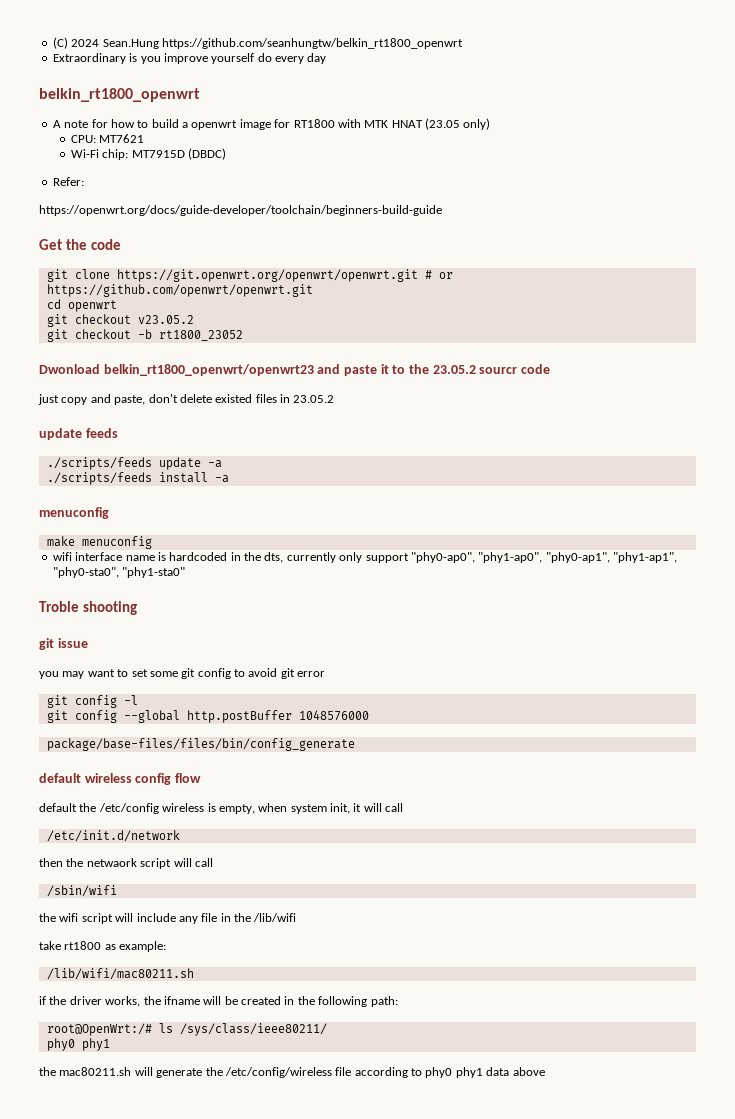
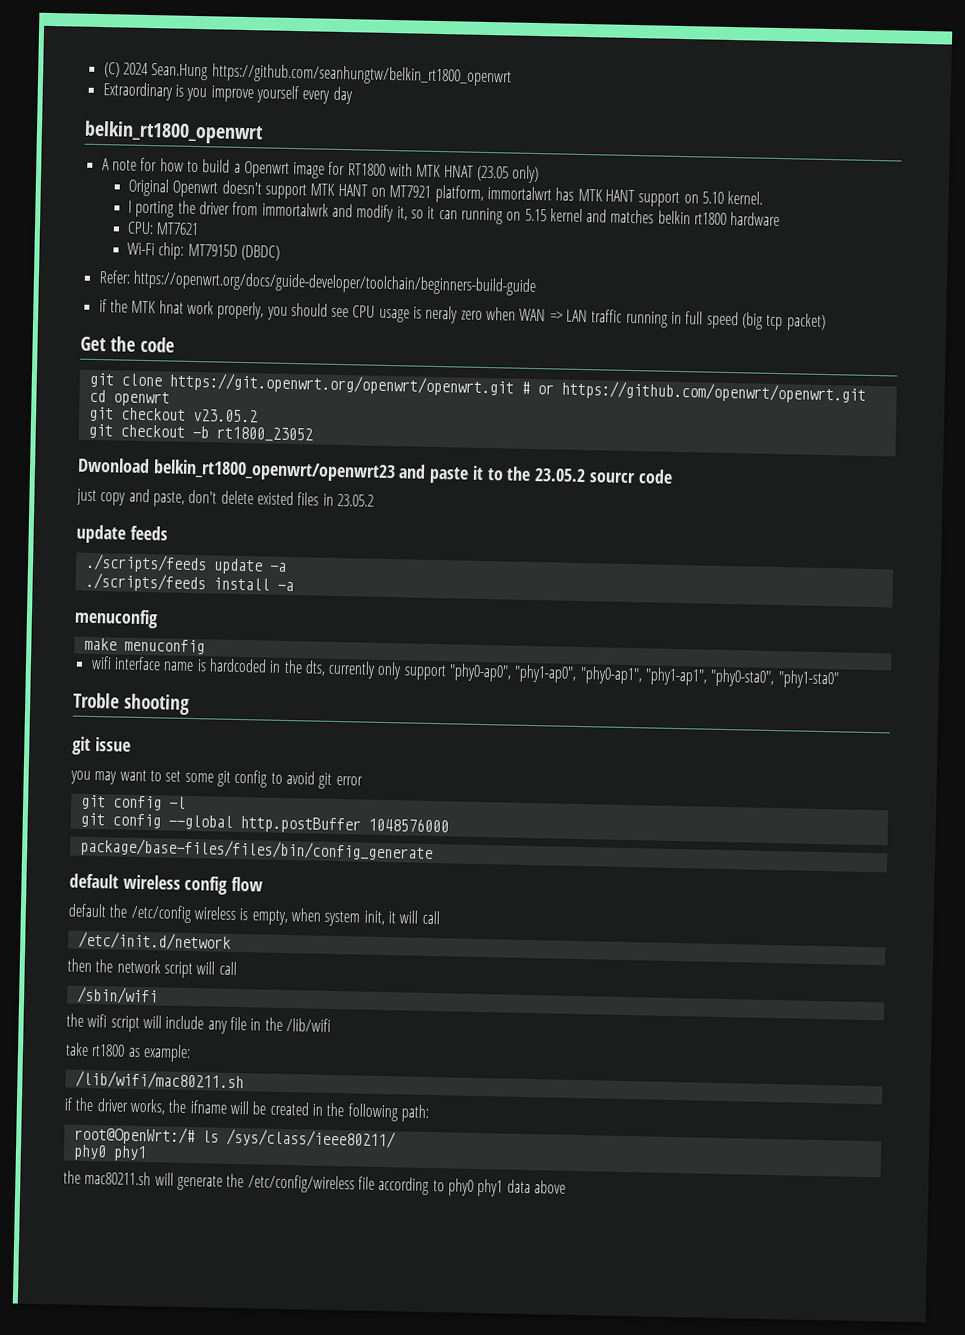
- Extraordinary is you improve yourself do every day
+ Extraordinary is you improve yourself every day
- A note for how to build a openwrt image for RT1800 with MTK HNAT (23.05 only)
+ A note for how to build a Openwrt image for RT1800 with MTK HNAT (23.05 only)
+ Original Openwrt doesn't support MTK HANT on MT7921 platform, immortalwrt has MTK HANT support on 5.10 kernel.
+ I porting the driver from immortalwrk and modify it, so it can running on 5.15 kernel and matches belkin rt1800 hardware
- Refer:
- https://openwrt.org/docs/guide-developer/toolchain/beginners-build-guide
+ Refer: https://openwrt.org/docs/guide-developer/toolchain/beginners-build-guide
+ if the MTK hnat work properly, you should see CPU usage is neraly zero when WAN => LAN traffic running in full speed (big tcp packet)
- then the netwaork script will call
+ then the network script will call

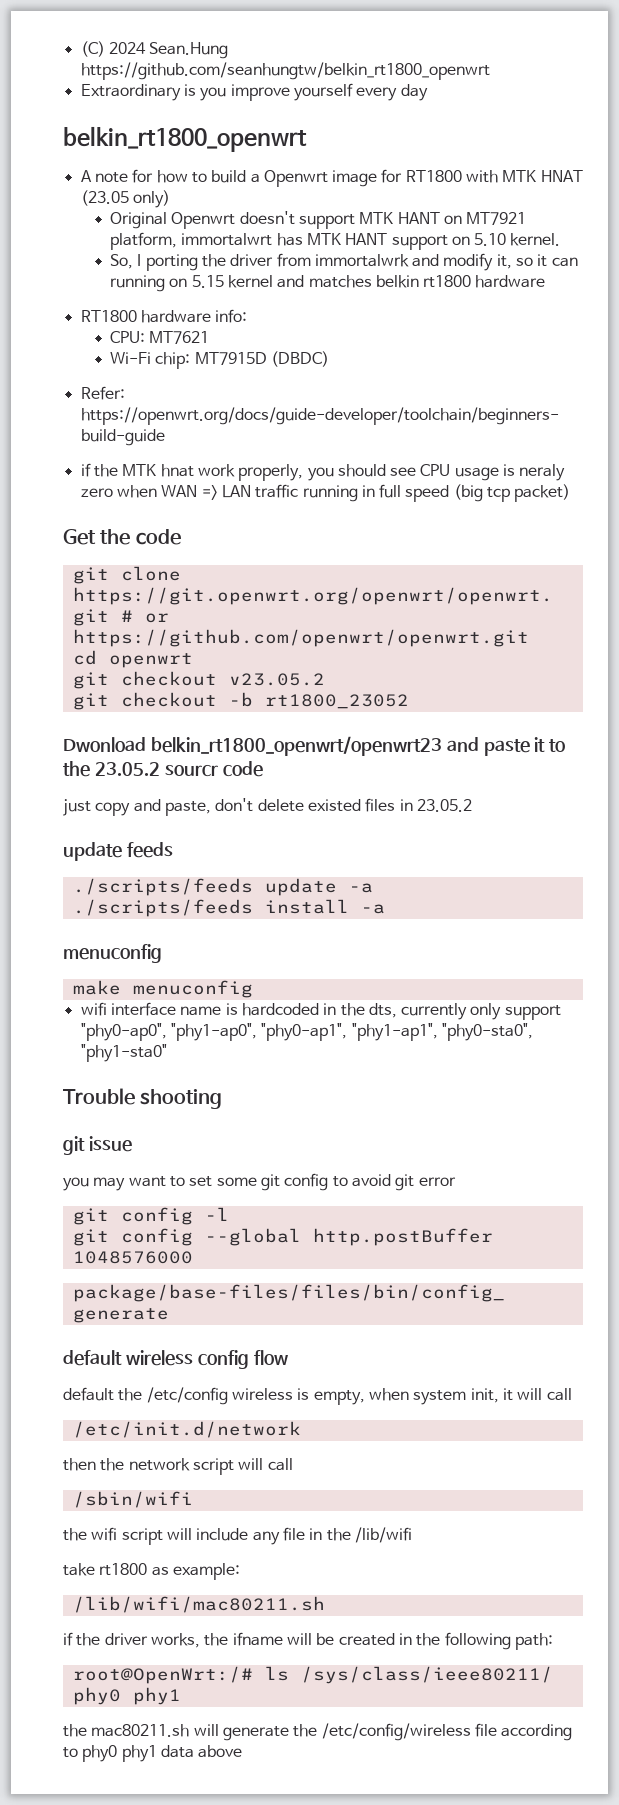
- I porting the driver from immortalwrk and modify it, so it can running on 5.15 kernel and matches belkin rt1800 hardware
+ So, I porting the driver from immortalwrk and modify it, so it can running on 5.15 kernel and matches belkin rt1800 hardware
+ RT1800 hardware info:
- Troble shooting
+ Trouble shooting

